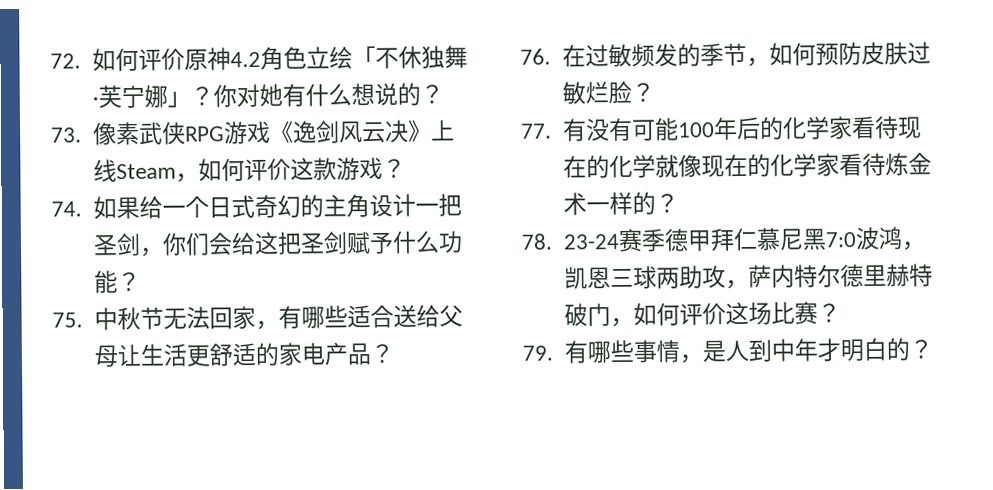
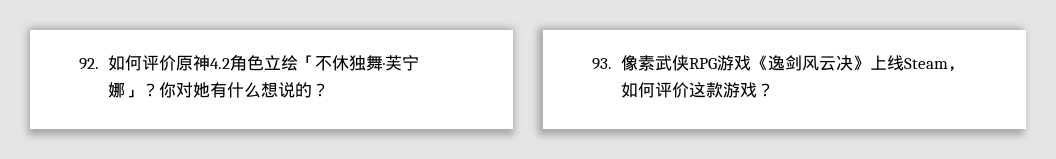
- 72.如何评价原神4.2角色立绘「不休独舞·芙宁娜」？
+ 92.如何评价原神4.2角色立绘「不休独舞·芙宁娜」？
- 73.像素武侠RPG游戏《逸剑风云决》上线Steam，如何评价这款游戏？
+ 93.像素武侠RPG游戏《逸剑风云决》上线Steam，如何评价这款游戏？
- 74.如果给一个日式奇幻的主角设计一把圣剑，你们会给这把圣剑赋予什么功能？
- 75.中秋节无法回家，有哪些适合送给父母让生活更舒适的家电产品？
- 76.在过敏频发的季节，如何预防皮肤过敏烂脸？
- 77.有没有可能100年后的化学家看待现在的化学就像现在的化学家看待炼金术一样的？
- 78. 23-24赛季德甲拜仁慕尼黑7:0波鸿，凯恩三球两助攻，萨内特尔德里赫特破门，如何评价这场比赛？
- 79.有哪些事情，是人到中年才明白的？

